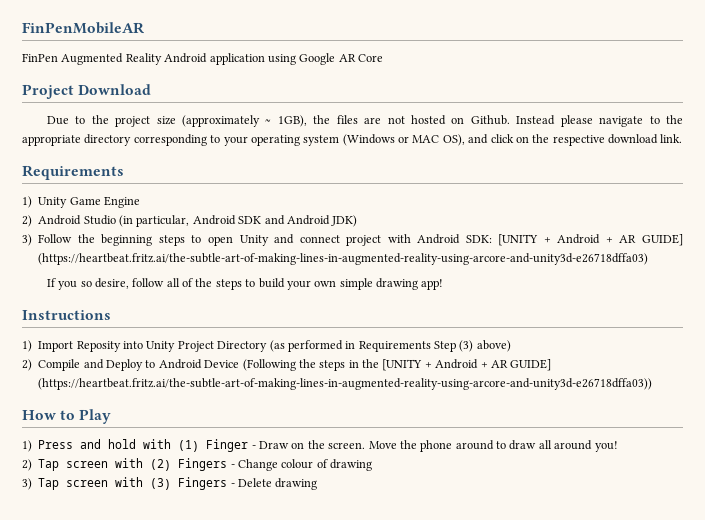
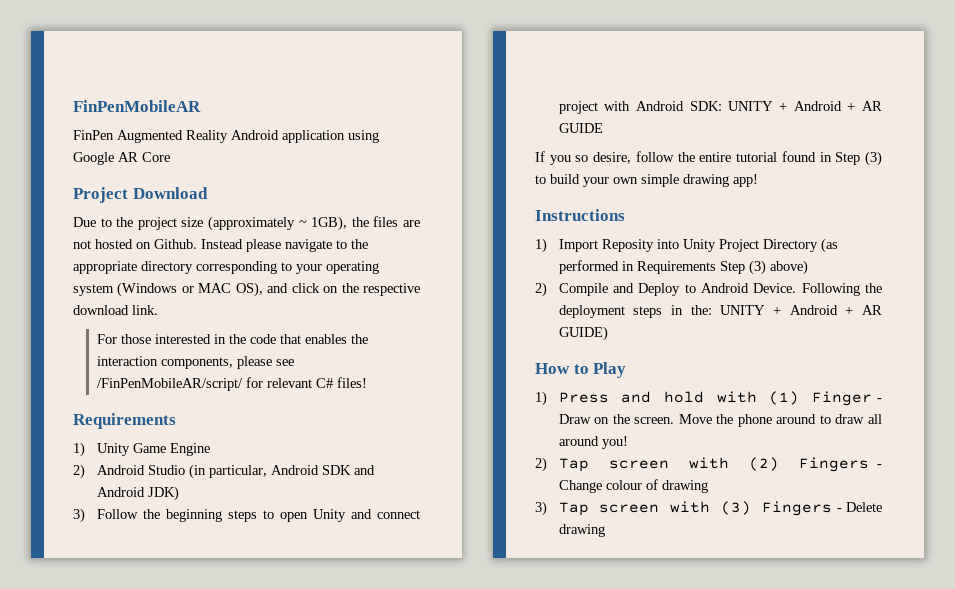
+ For those interested in the code that enables the interaction components, please see /FinPenMobileAR/script/ for relevant C# files!
- 3) Follow the beginning steps to open Unity and connect project with Android SDK: [UNITY + Android + AR GUIDE] (https://heartbeat.fritz.ai/the-subtle-art-of-making-lines-in-augmented-reality-using-arcore-and-unity3d-e26718dffa03)
+ 3) Follow the beginning steps to open Unity and connect project with Android SDK: UNITY + Android + AR GUIDE
- If you so desire, follow all of the steps to build your own simple drawing app!
+ If you so desire, follow the entire tutorial found in Step (3) to build your own simple drawing app!
- 2) Compile and Deploy to Android Device (Following the steps in the [UNITY + Android + AR GUIDE] (https://heartbeat.fritz.ai/the-subtle-art-of-making-lines-in-augmented-reality-using-arcore-and-unity3d-e26718dffa03))
+ 2) Compile and Deploy to Android Device. Following the deployment steps in the: UNITY + Android + AR GUIDE)

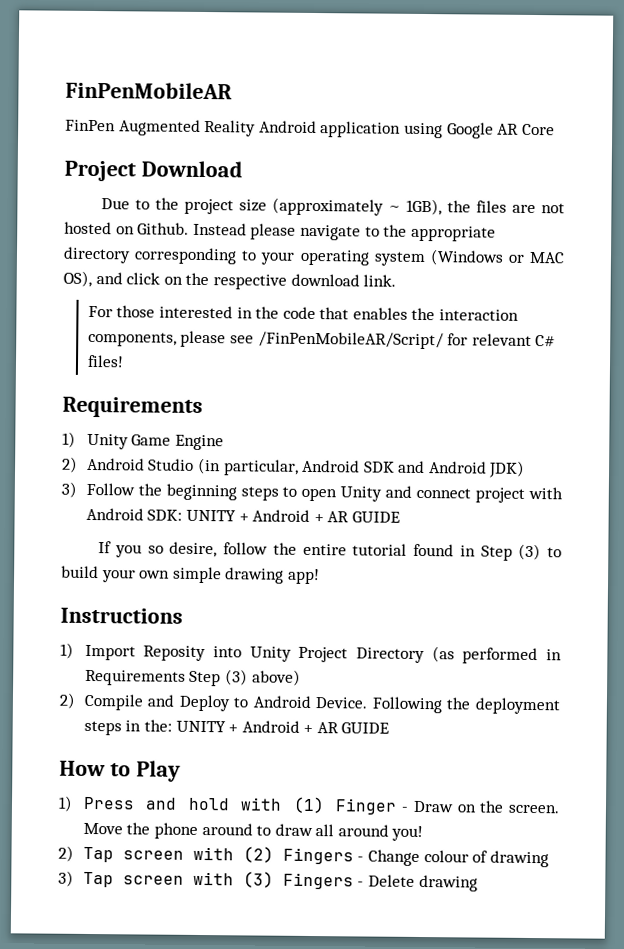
- For those interested in the code that enables the interaction components, please see /FinPenMobileAR/script/ for relevant C# files!
+ For those interested in the code that enables the interaction components, please see /FinPenMobileAR/Script/ for relevant C# files!
- Following the deployment steps in the: UNITY + Android + AR GUIDE)
+ Following the deployment steps in the: UNITY + Android + AR GUIDE

